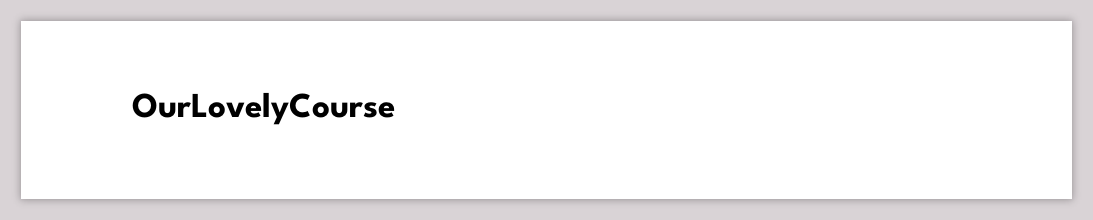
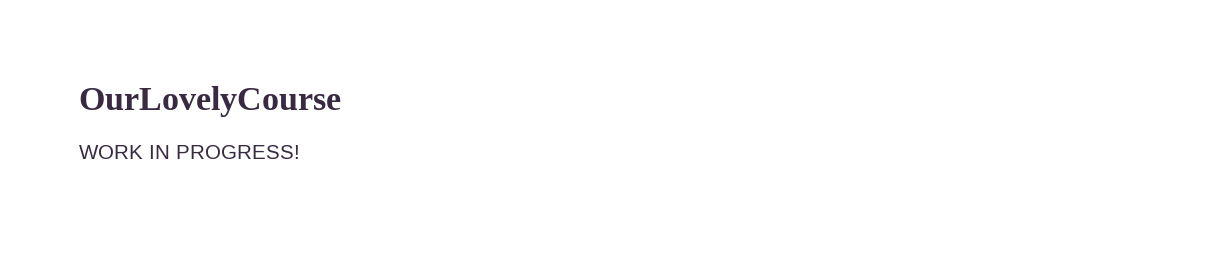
+ WORK IN PROGRESS!

